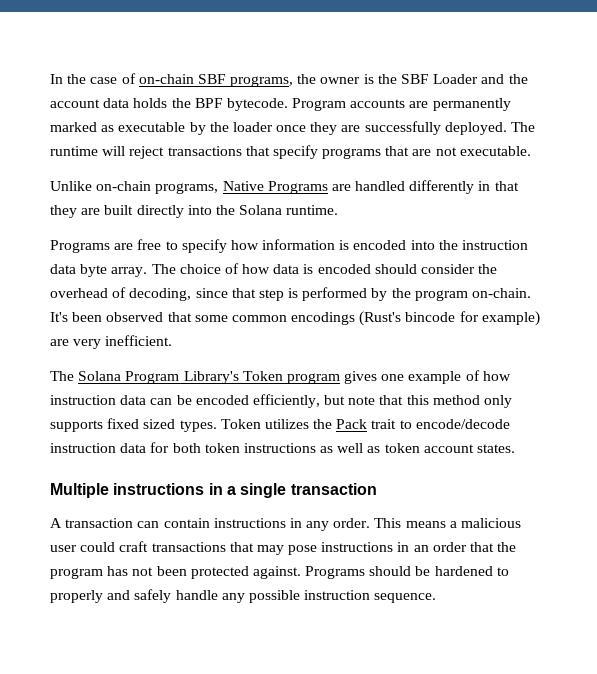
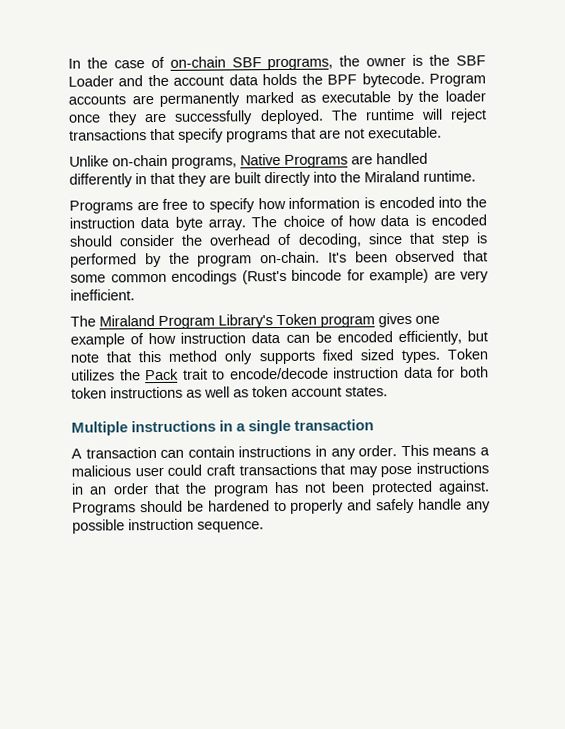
- Unlike on-chain programs, Native Programs are handled differently in that they are built directly into the Solana runtime.
+ Unlike on-chain programs, Native Programs are handled differently in that they are built directly into the Miraland runtime.
- The Solana Program Library's Token program gives one example of how instruction data can be encoded efficiently, but note that this method only supports fixed sized types.
+ The Miraland Program Library's Token program gives one example of how instruction data can be encoded efficiently, but note that this method only supports fixed sized types.

